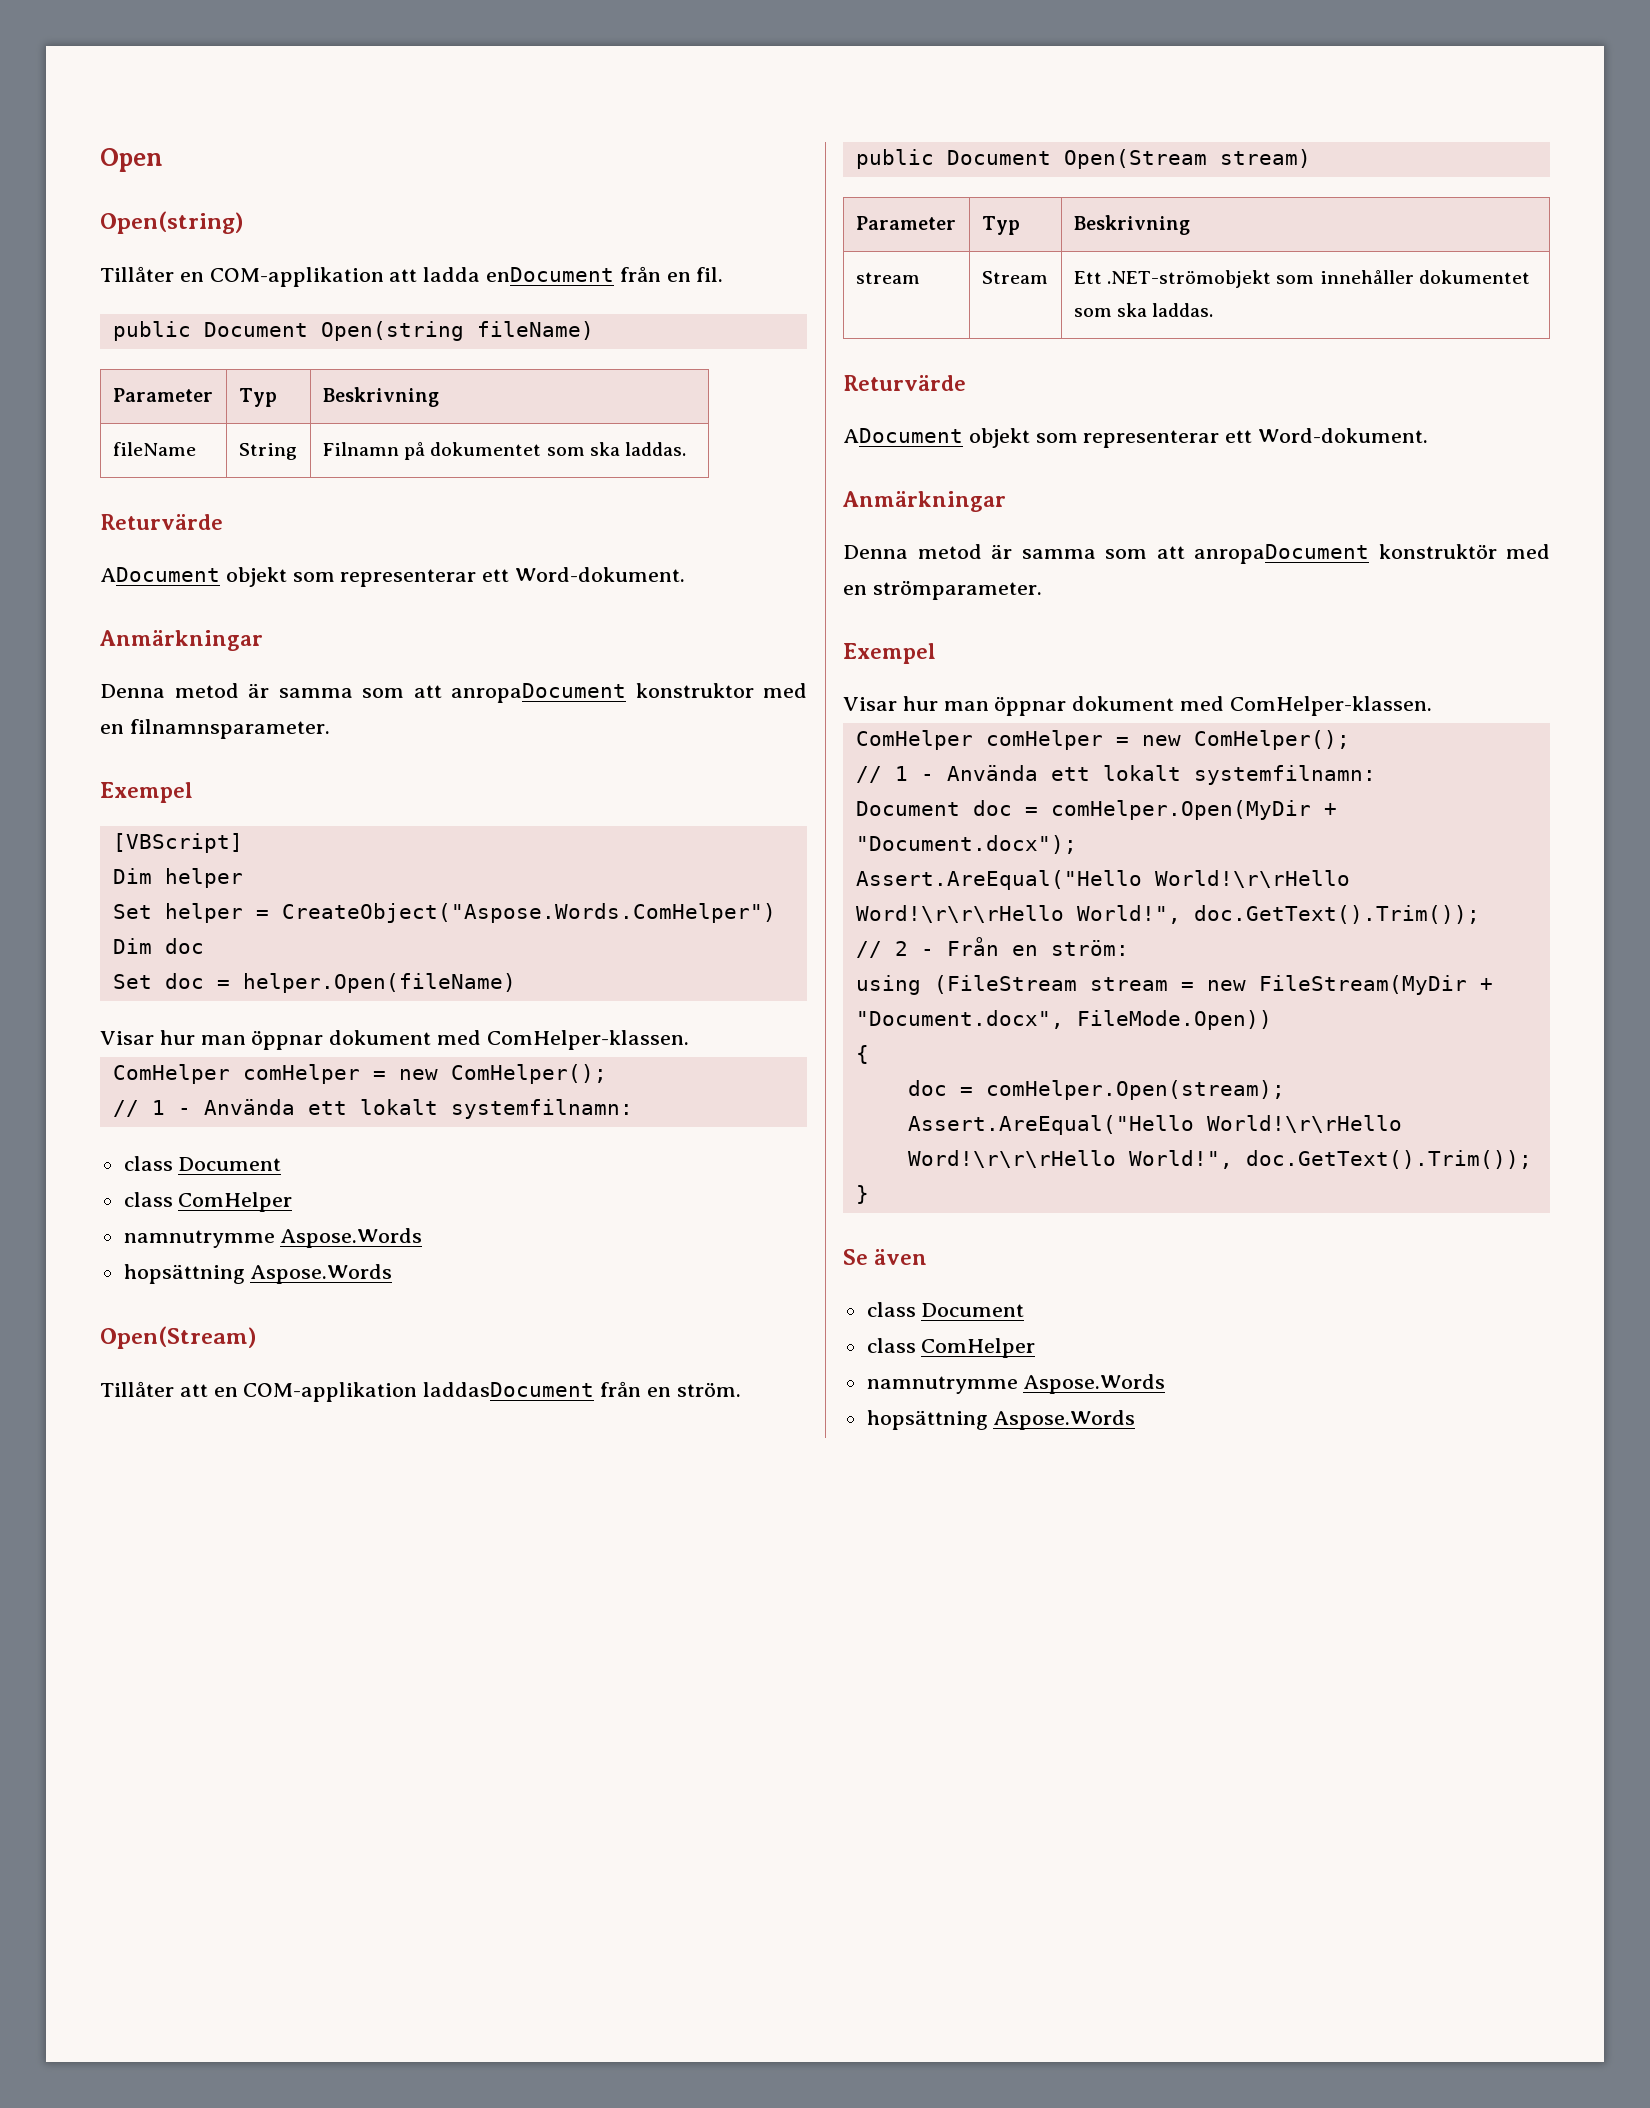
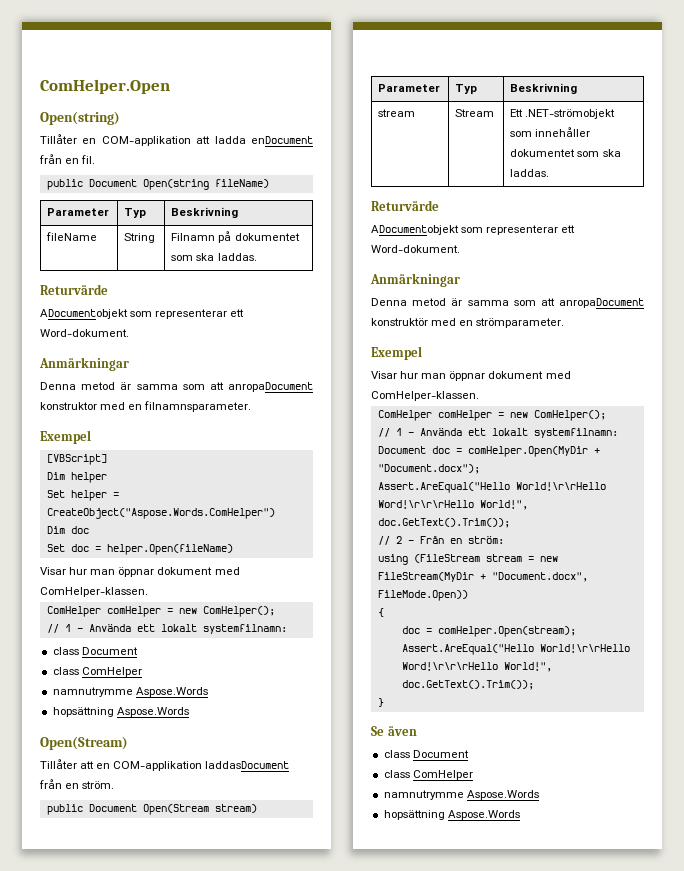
- Open
+ ComHelper.Open
  fileName | String | Filnamn på dokumentet som ska laddas.
  Returvärde
- ADocument objekt som representerar ett Word-dokument.
+ ADocumentobjekt som representerar ett Word-dokument.
  stream | Stream | Ett .NET-strömobjekt som innehåller dokumentet som ska laddas.
  Returvärde
- ADocument objekt som representerar ett Word-dokument.
+ ADocumentobjekt som representerar ett Word-dokument.

